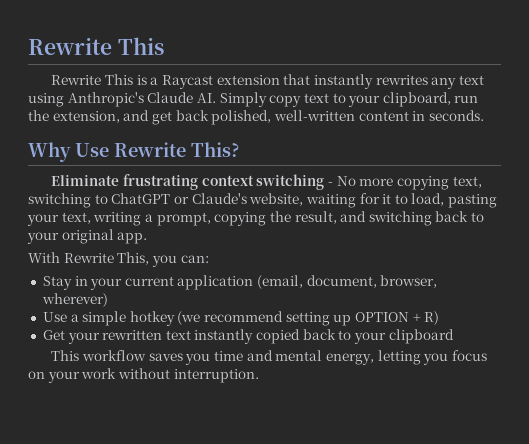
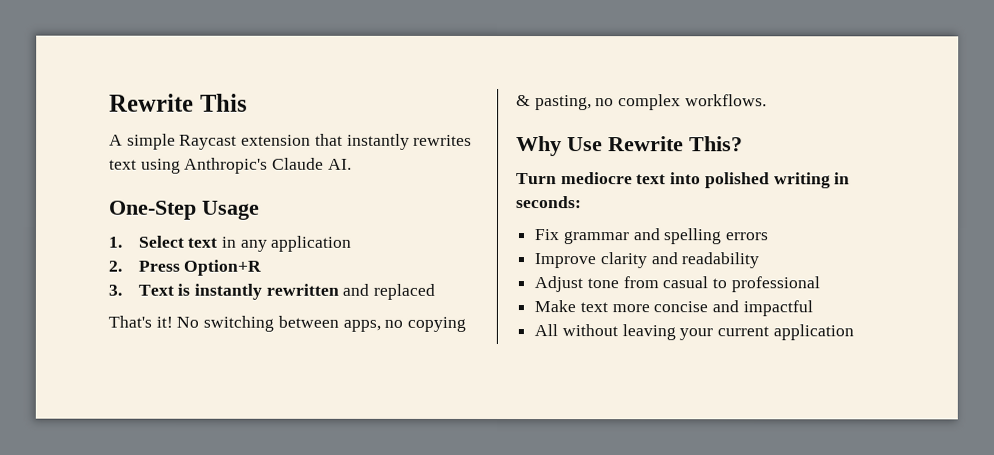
- Rewrite This is a Raycast extension that instantly rewrites any text using Anthropic's Claude AI. Simply copy text to your clipboard, run the extension, and get back polished, well-written content in seconds.
+ A simple Raycast extension that instantly rewrites text using Anthropic's Claude AI.
+ One-Step Usage
+ 1. Select text in any application
+ 2. Press Option+R
+ 3. Text is instantly rewritten and replaced
+ That's it! No switching between apps, no copying & pasting, no complex workflows.
  Why Use Rewrite This?
- Eliminate frustrating context switching - No more copying text, switching to ChatGPT or Claude's website, waiting for it to load, pasting your text, writing a prompt, copying the result, and switching back to your original app.
- With Rewrite This, you can:
- Stay in your current application (email, document, browser, wherever)
- Use a simple hotkey (we recommend setting up OPTION + R)
- Get your rewritten text instantly copied back to your clipboard
- This workflow saves you time and mental energy, letting you focus on your work without interruption.
+ Turn mediocre text into polished writing in seconds:
+ Fix grammar and spelling errors
+ Improve clarity and readability
+ Adjust tone from casual to professional
+ Make text more concise and impactful
+ All without leaving your current application

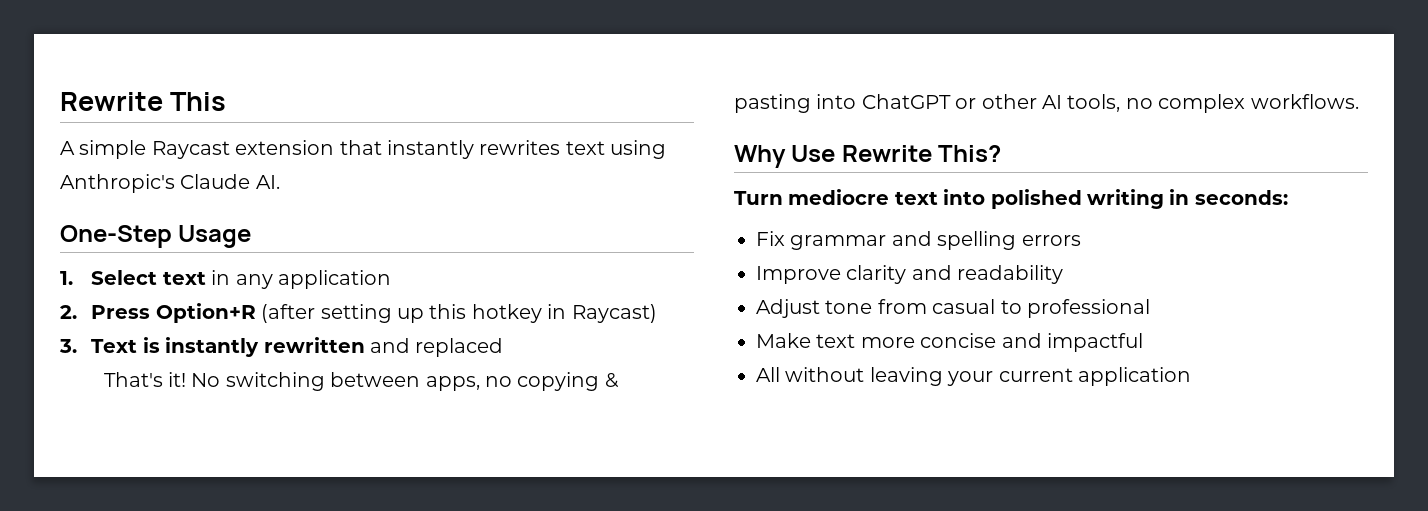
- 2. Press Option+R
+ 2. Press Option+R (after setting up this hotkey in Raycast)
- No switching between apps, no copying & pasting, no complex workflows.
+ No switching between apps, no copying & pasting into ChatGPT or other AI tools, no complex workflows.

